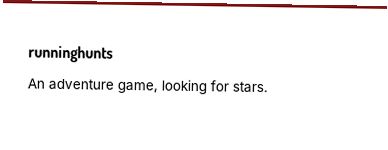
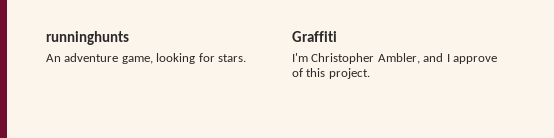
+ Graffiti
+ I'm Christopher Ambler, and I approve of this project.

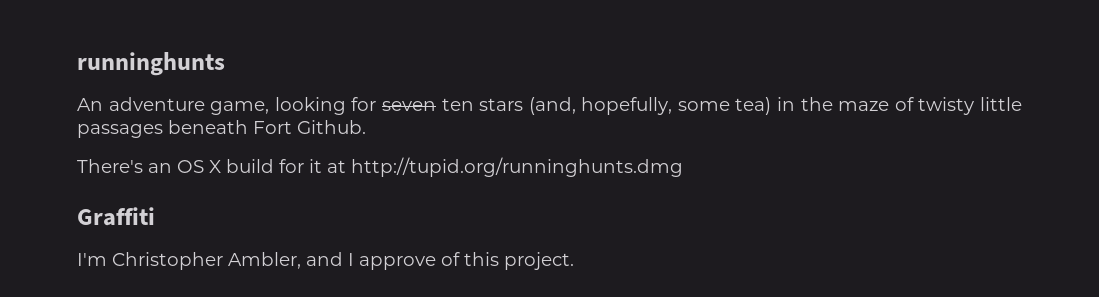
- An adventure game, looking for stars.
+ An adventure game, looking for seven ten stars (and, hopefully, some tea) in the maze of twisty little passages beneath Fort Github.
+ There's an OS X build for it at http://tupid.org/runninghunts.dmg

